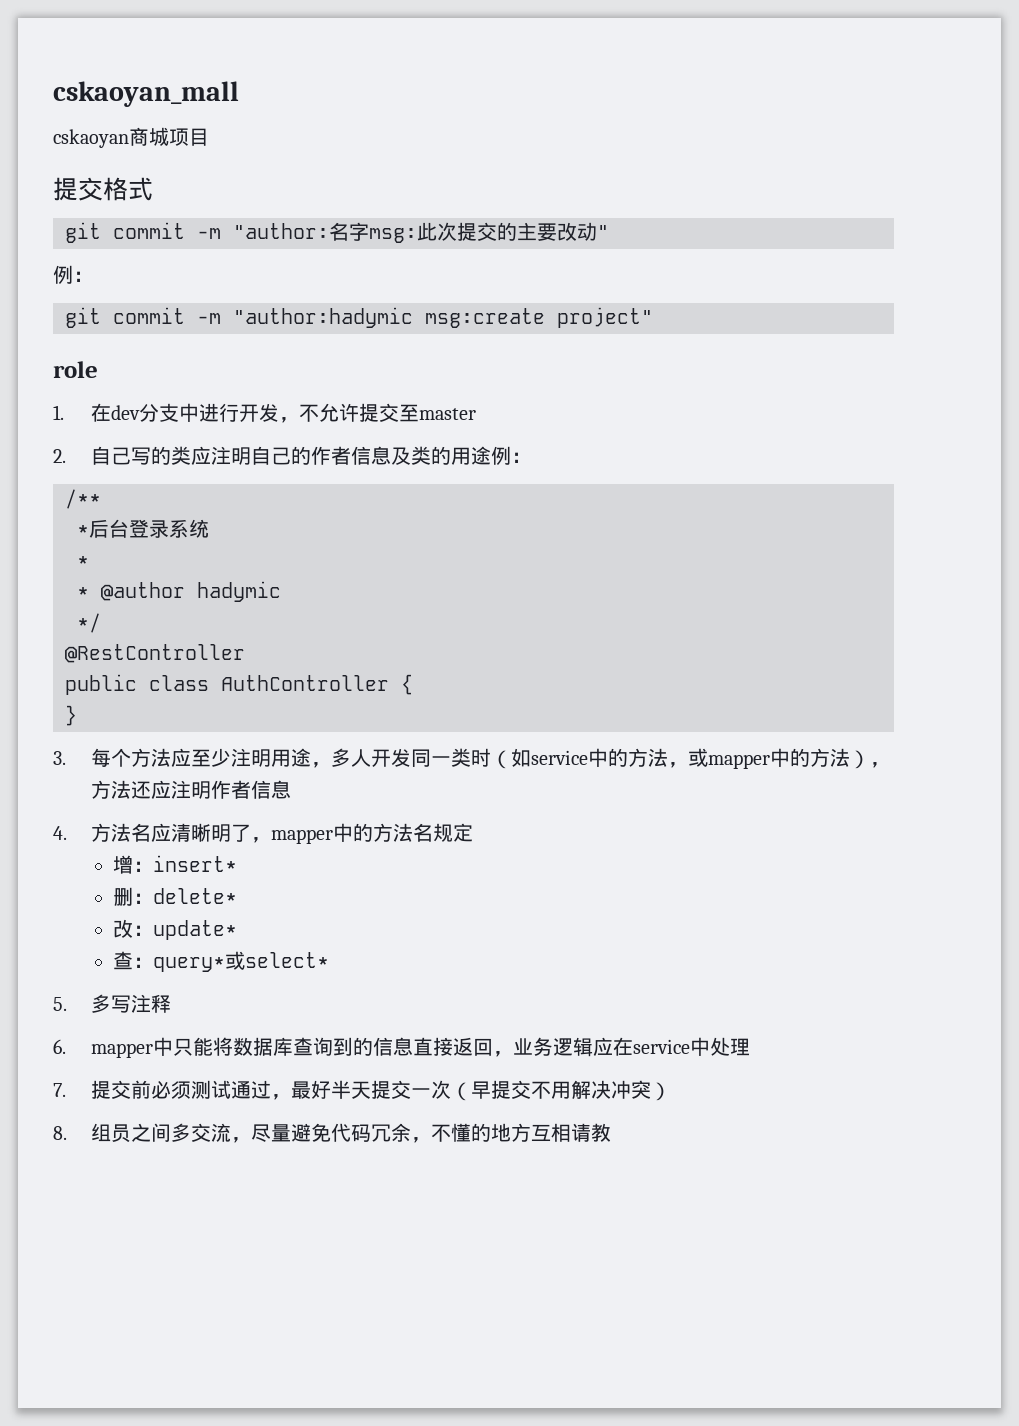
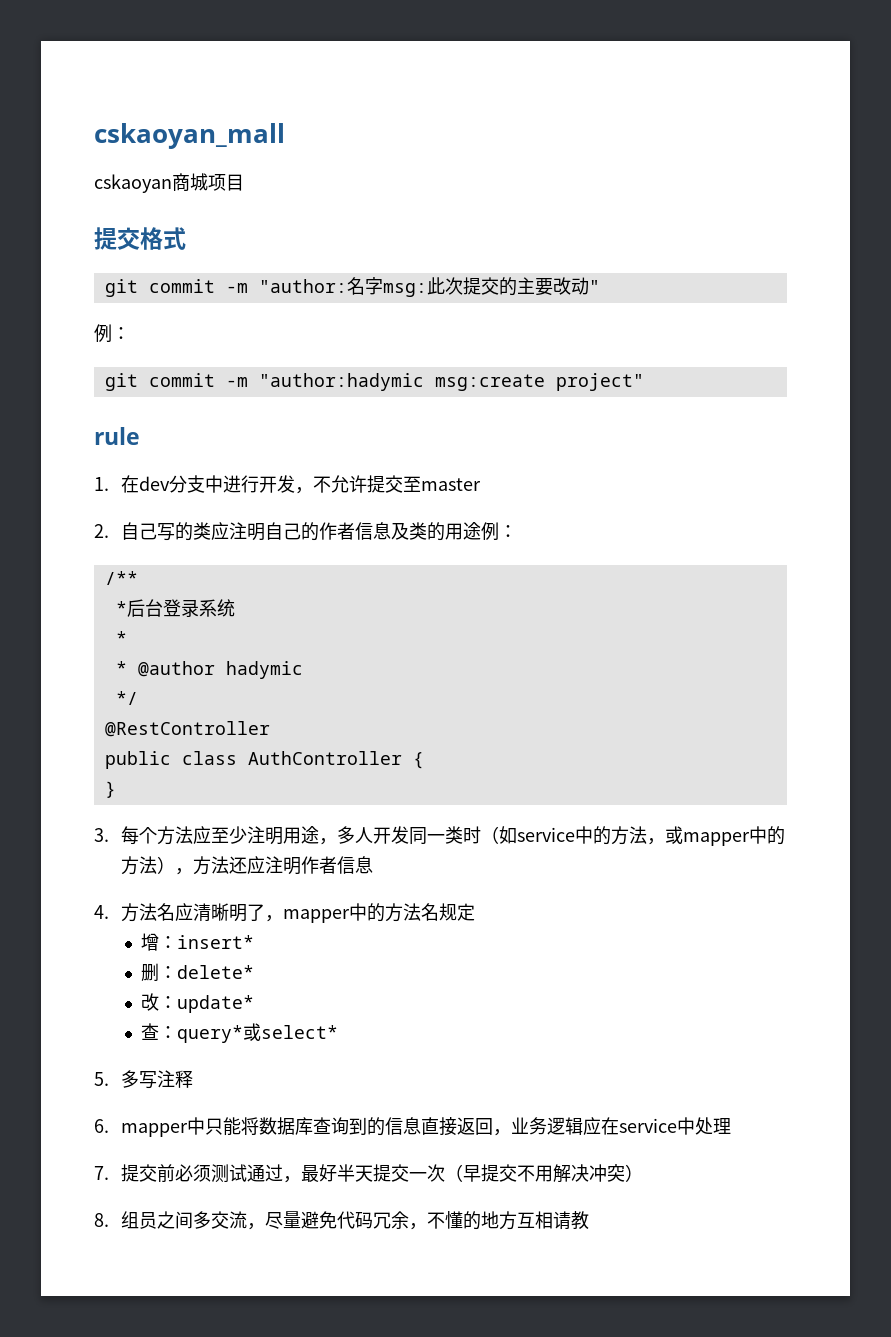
- role
+ rule

